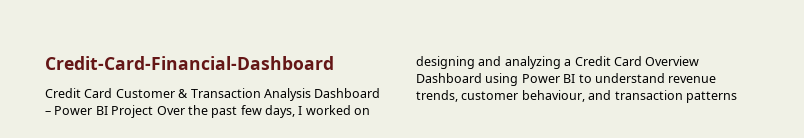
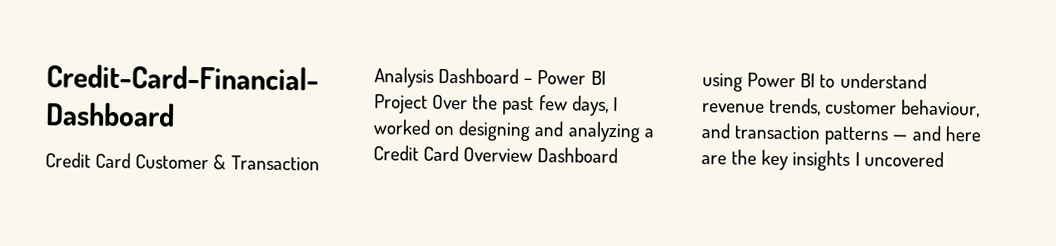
- Credit Card Customer & Transaction Analysis Dashboard – Power BI Project Over the past few days, I worked on designing and analyzing a Credit Card Overview Dashboard using Power BI to understand revenue trends, customer behaviour, and transaction patterns
+ Credit Card Customer & Transaction Analysis Dashboard – Power BI Project Over the past few days, I worked on designing and analyzing a Credit Card Overview Dashboard using Power BI to understand revenue trends, customer behaviour, and transaction patterns — and here are the key insights I uncovered

